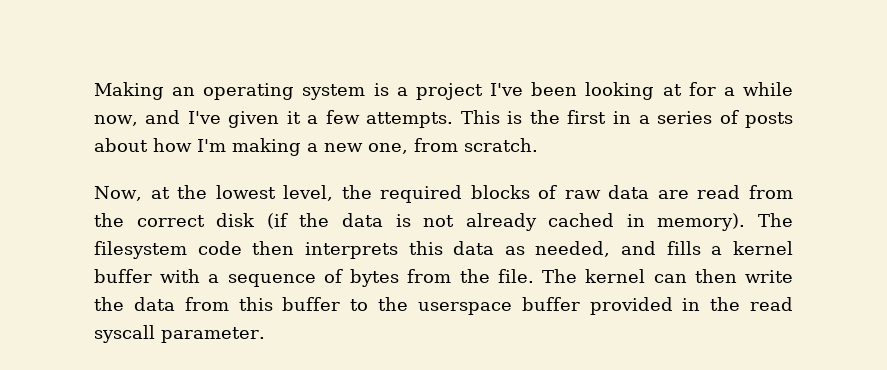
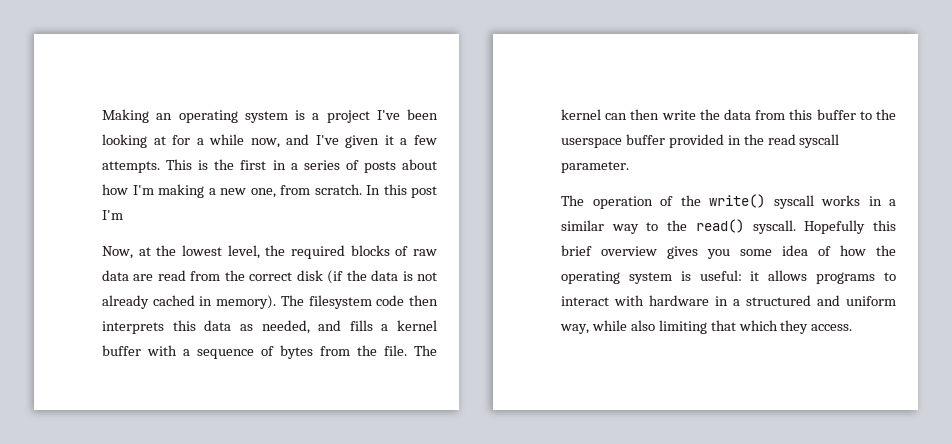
+ In this post I'm
+ The operation of the write() syscall works in a similar way to the read() syscall. Hopefully this brief overview gives you some idea of how the operating system is useful: it allows programs to interact with hardware in a structured and uniform way, while also limiting that which they access.

